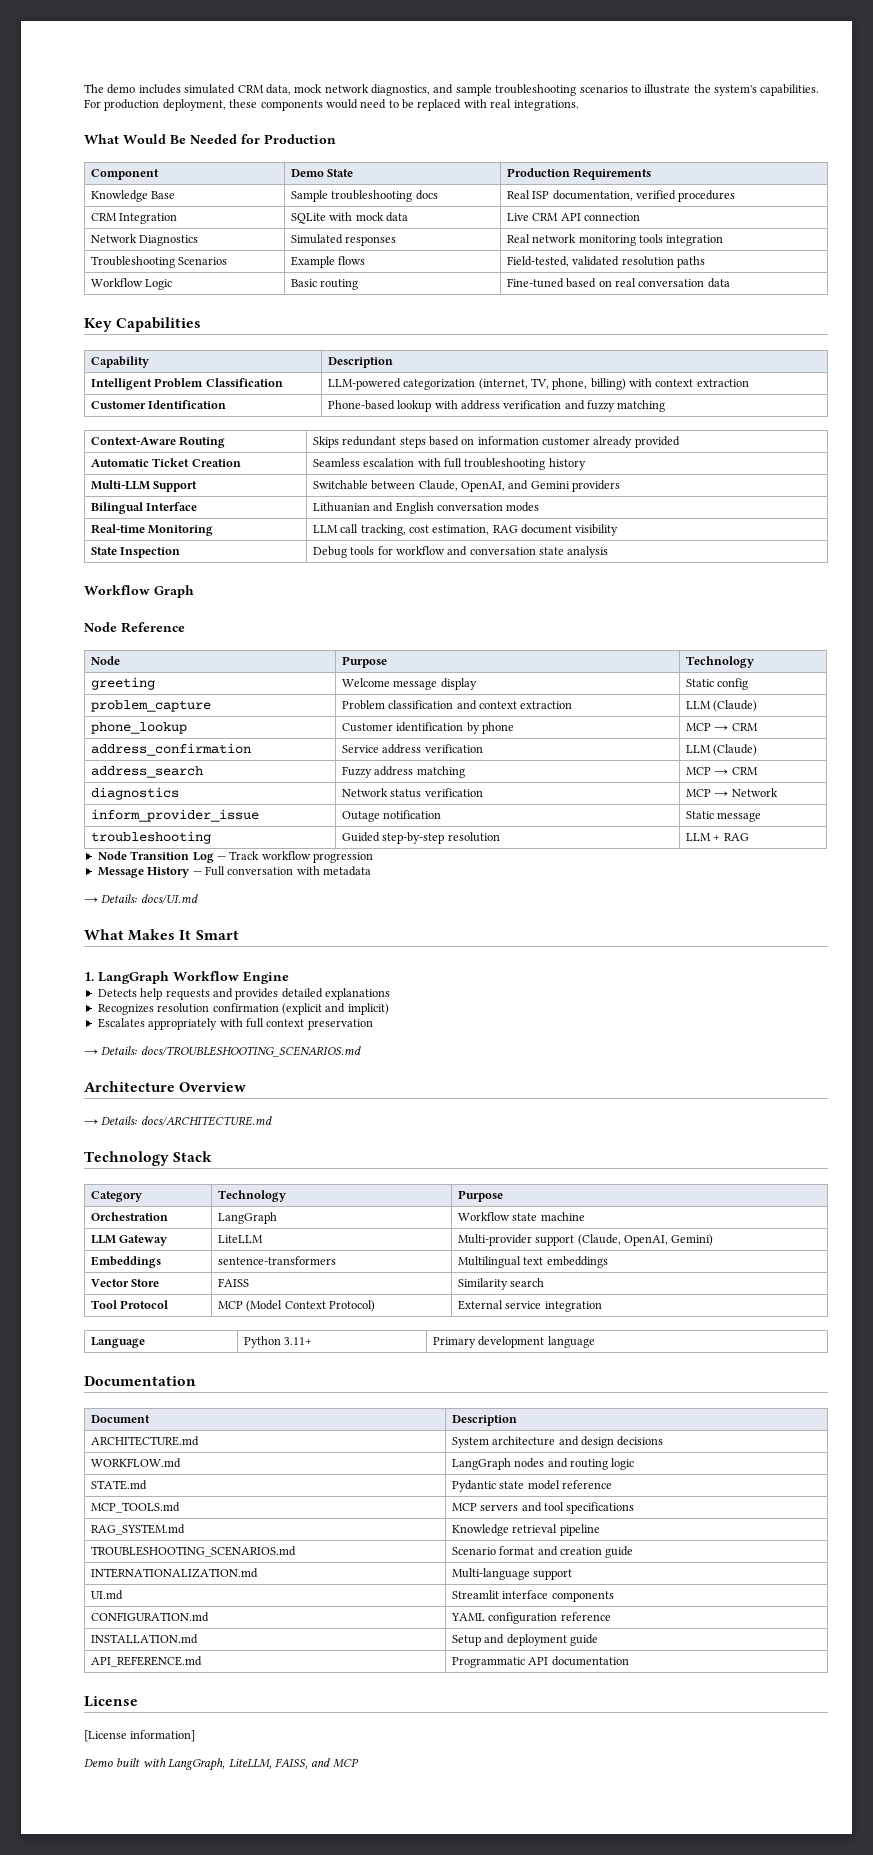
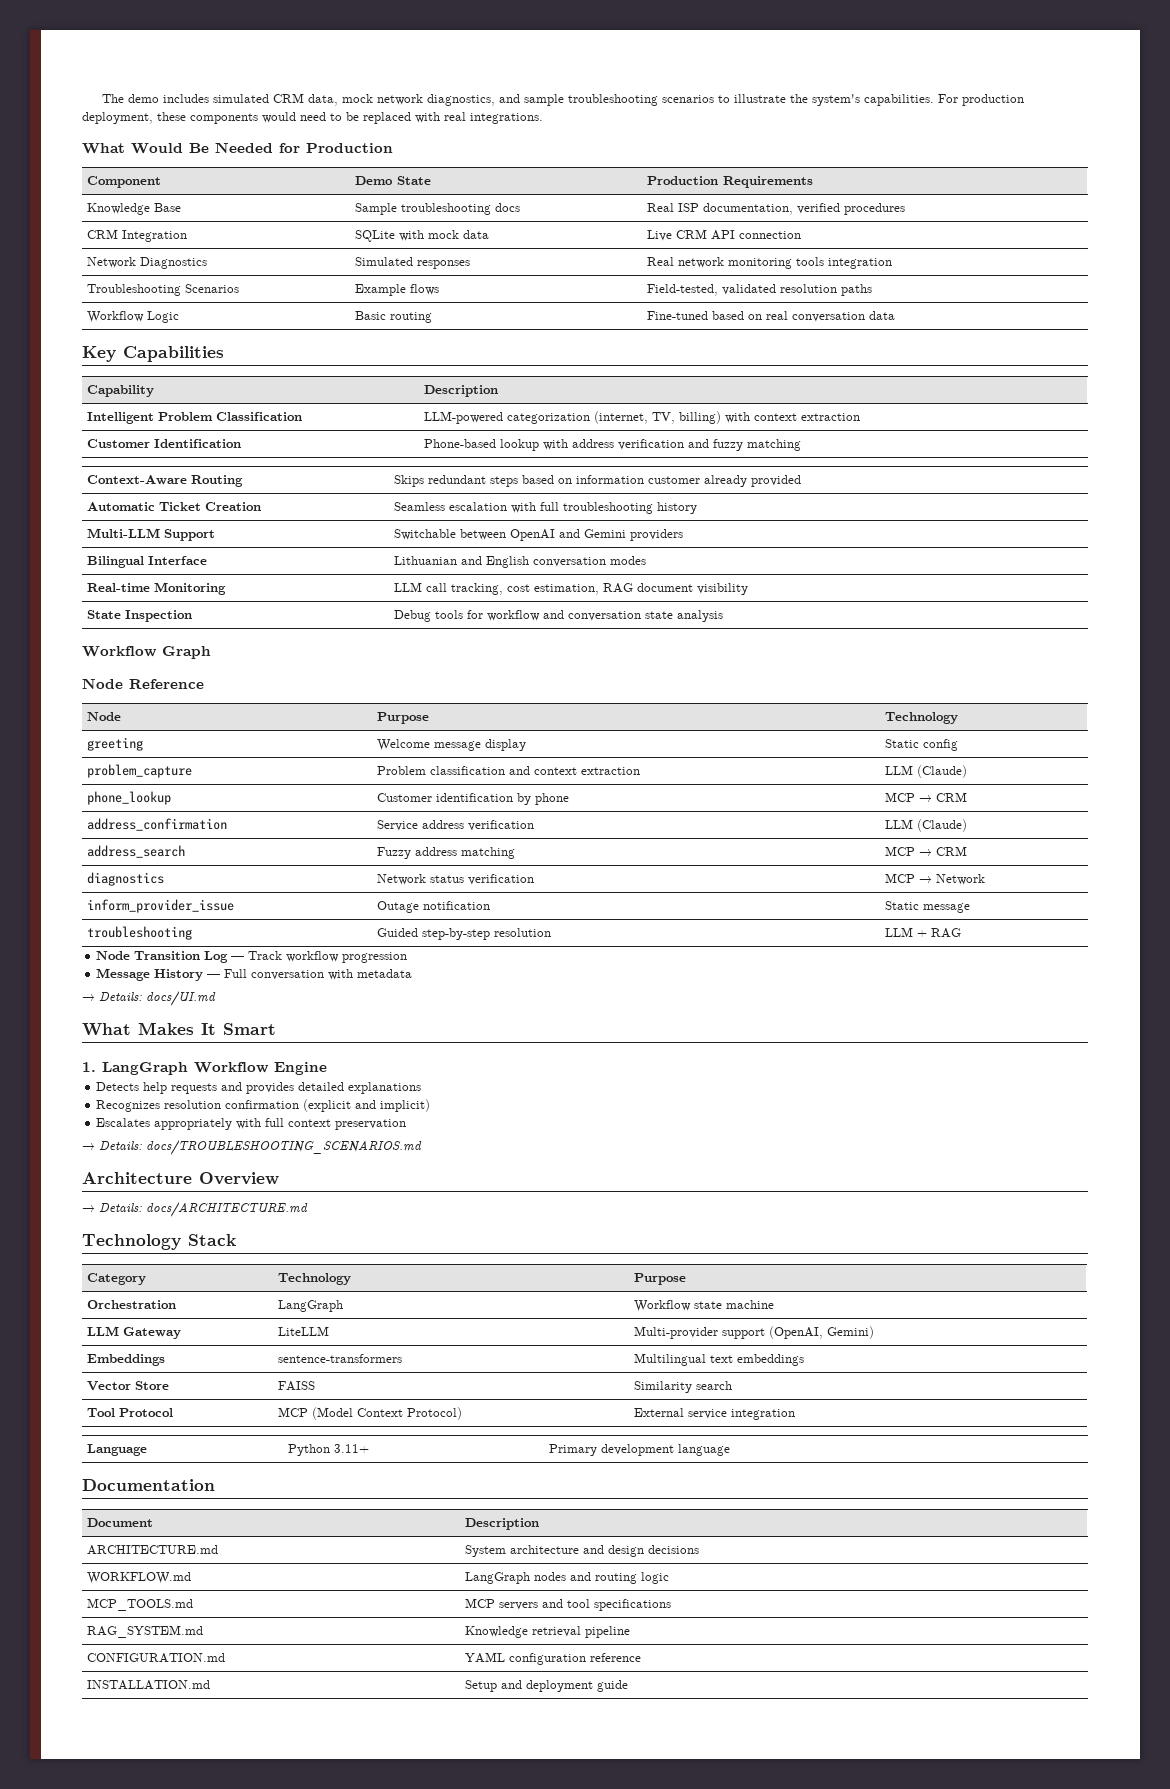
- Intelligent Problem Classification | LLM-powered categorization (internet, TV, phone, billing) with context extraction
+ Intelligent Problem Classification | LLM-powered categorization (internet, TV, billing) with context extraction
- Multi-LLM Support | Switchable between Claude, OpenAI, and Gemini providers
+ Multi-LLM Support | Switchable between OpenAI and Gemini providers
- LLM Gateway | LiteLLM | Multi-provider support (Claude, OpenAI, Gemini)
+ LLM Gateway | LiteLLM | Multi-provider support (OpenAI, Gemini)
- STATE.md | Pydantic state model reference
- TROUBLESHOOTING_SCENARIOS.md | Scenario format and creation guide
- INTERNATIONALIZATION.md | Multi-language support
- UI.md | Streamlit interface components
- API_REFERENCE.md | Programmatic API documentation
- License
- [License information]
- Demo built with LangGraph, LiteLLM, FAISS, and MCP

